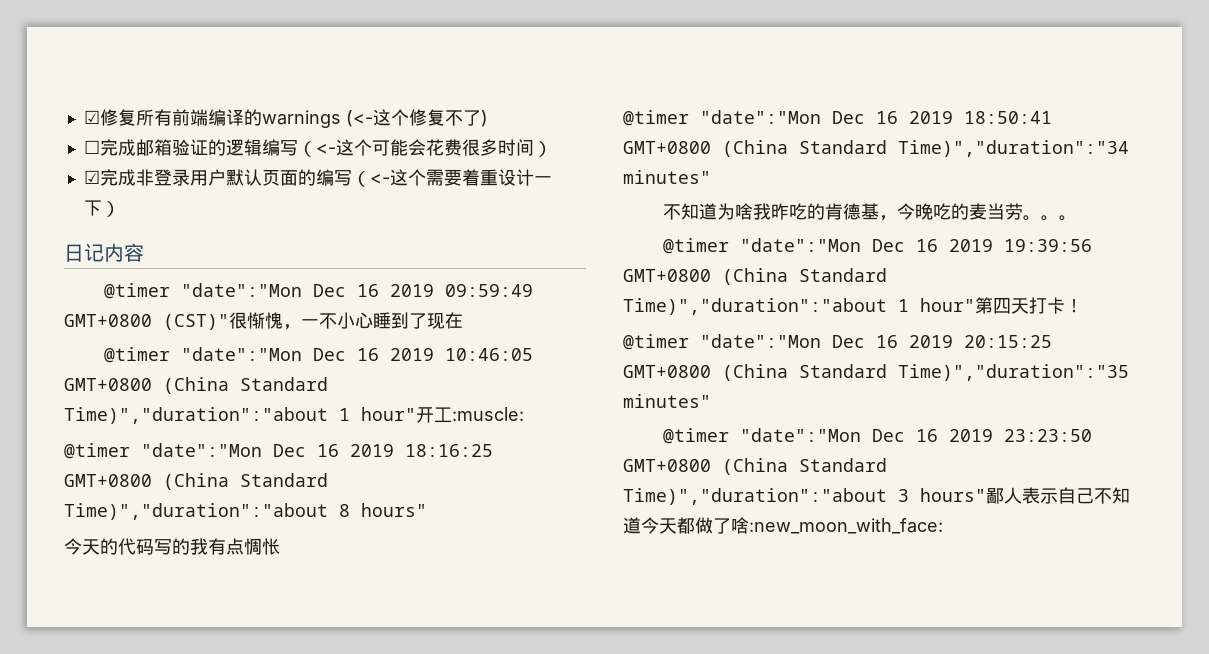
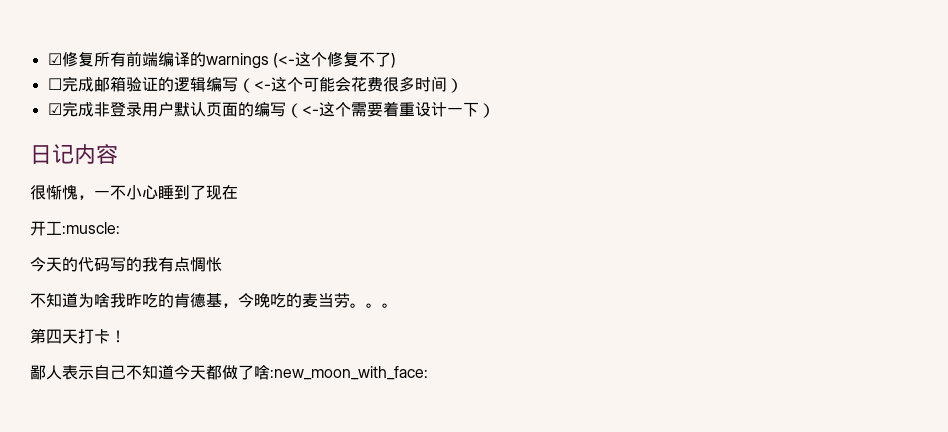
- @timer "date":"Mon Dec 16 2019 09:59:49 GMT+0800 (CST)"很惭愧，一不小心睡到了现在
+ 很惭愧，一不小心睡到了现在
- @timer "date":"Mon Dec 16 2019 10:46:05 GMT+0800 (China Standard Time)","duration":"about 1 hour"开工:muscle:
- @timer "date":"Mon Dec 16 2019 18:16:25 GMT+0800 (China Standard Time)","duration":"about 8 hours"
+ 开工:muscle:
- @timer "date":"Mon Dec 16 2019 18:50:41 GMT+0800 (China Standard Time)","duration":"34 minutes"
- @timer "date":"Mon Dec 16 2019 19:39:56 GMT+0800 (China Standard Time)","duration":"about 1 hour"第四天打卡！
- @timer "date":"Mon Dec 16 2019 20:15:25 GMT+0800 (China Standard Time)","duration":"35 minutes"
- @timer "date":"Mon Dec 16 2019 23:23:50 GMT+0800 (China Standard Time)","duration":"about 3 hours"鄙人表示自己不知道今天都做了啥:new_moon_with_face:
+ 第四天打卡！
+ 鄙人表示自己不知道今天都做了啥:new_moon_with_face:

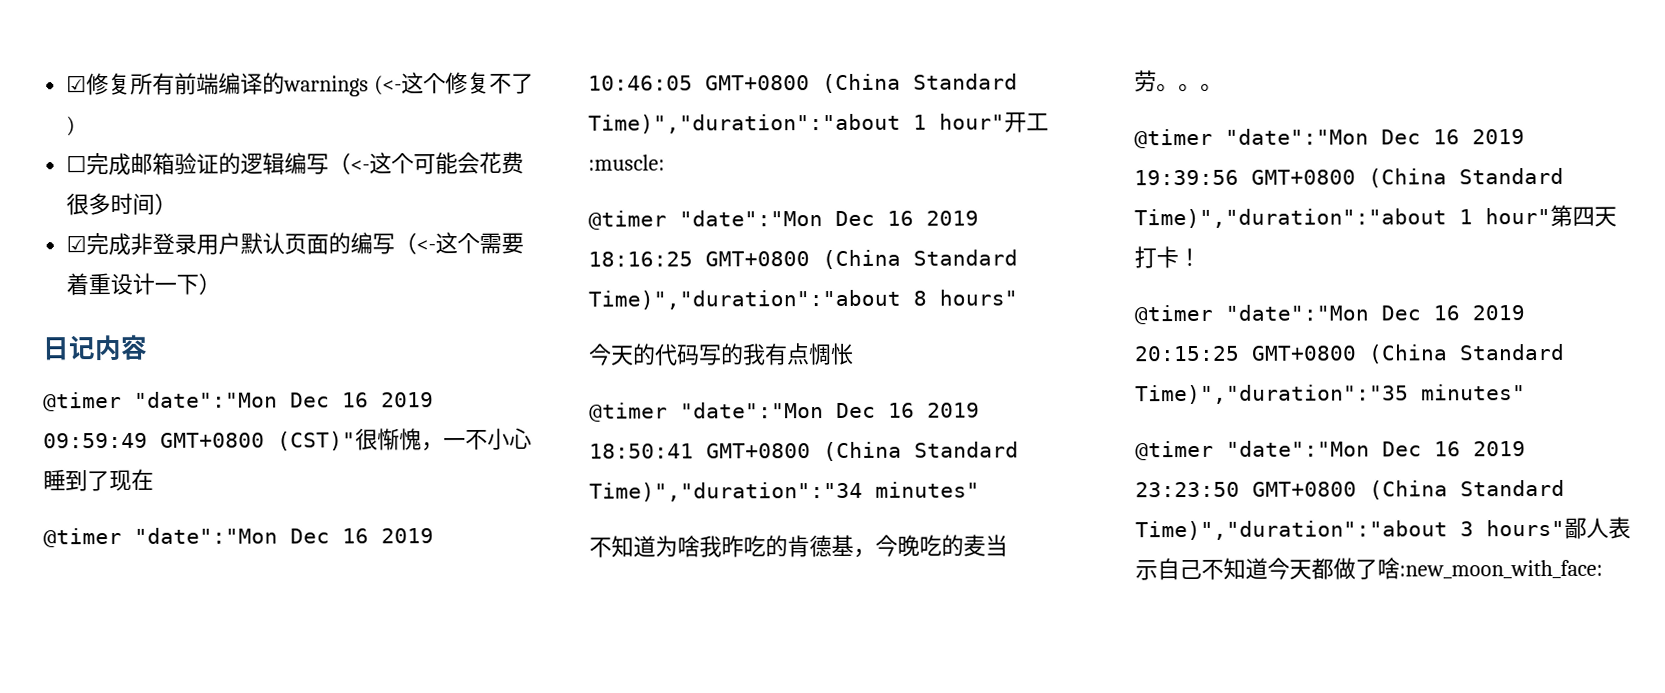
- 很惭愧，一不小心睡到了现在
+ @timer "date":"Mon Dec 16 2019 09:59:49 GMT+0800 (CST)"很惭愧，一不小心睡到了现在
- 开工:muscle:
+ @timer "date":"Mon Dec 16 2019 10:46:05 GMT+0800 (China Standard Time)","duration":"about 1 hour"开工:muscle:
+ @timer "date":"Mon Dec 16 2019 18:16:25 GMT+0800 (China Standard Time)","duration":"about 8 hours"
+ @timer "date":"Mon Dec 16 2019 18:50:41 GMT+0800 (China Standard Time)","duration":"34 minutes"
- 第四天打卡！
- 鄙人表示自己不知道今天都做了啥:new_moon_with_face:
+ @timer "date":"Mon Dec 16 2019 19:39:56 GMT+0800 (China Standard Time)","duration":"about 1 hour"第四天打卡！
+ @timer "date":"Mon Dec 16 2019 20:15:25 GMT+0800 (China Standard Time)","duration":"35 minutes"
+ @timer "date":"Mon Dec 16 2019 23:23:50 GMT+0800 (China Standard Time)","duration":"about 3 hours"鄙人表示自己不知道今天都做了啥:new_moon_with_face:

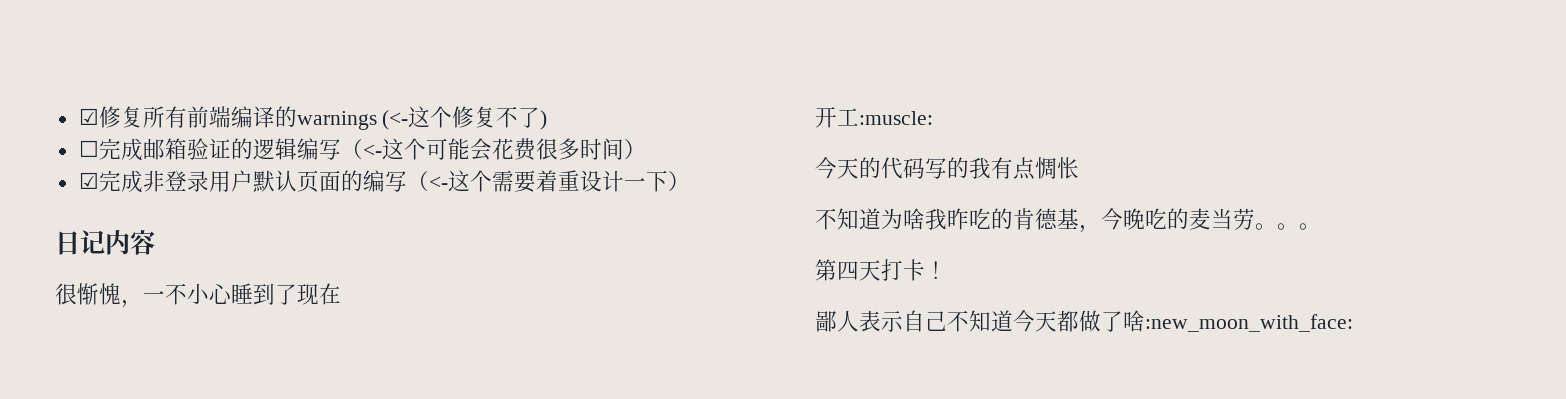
- @timer "date":"Mon Dec 16 2019 09:59:49 GMT+0800 (CST)"很惭愧，一不小心睡到了现在
+ 很惭愧，一不小心睡到了现在
- @timer "date":"Mon Dec 16 2019 10:46:05 GMT+0800 (China Standard Time)","duration":"about 1 hour"开工:muscle:
- @timer "date":"Mon Dec 16 2019 18:16:25 GMT+0800 (China Standard Time)","duration":"about 8 hours"
+ 开工:muscle:
- @timer "date":"Mon Dec 16 2019 18:50:41 GMT+0800 (China Standard Time)","duration":"34 minutes"
- @timer "date":"Mon Dec 16 2019 19:39:56 GMT+0800 (China Standard Time)","duration":"about 1 hour"第四天打卡！
- @timer "date":"Mon Dec 16 2019 20:15:25 GMT+0800 (China Standard Time)","duration":"35 minutes"
- @timer "date":"Mon Dec 16 2019 23:23:50 GMT+0800 (China Standard Time)","duration":"about 3 hours"鄙人表示自己不知道今天都做了啥:new_moon_with_face:
+ 第四天打卡！
+ 鄙人表示自己不知道今天都做了啥:new_moon_with_face:

